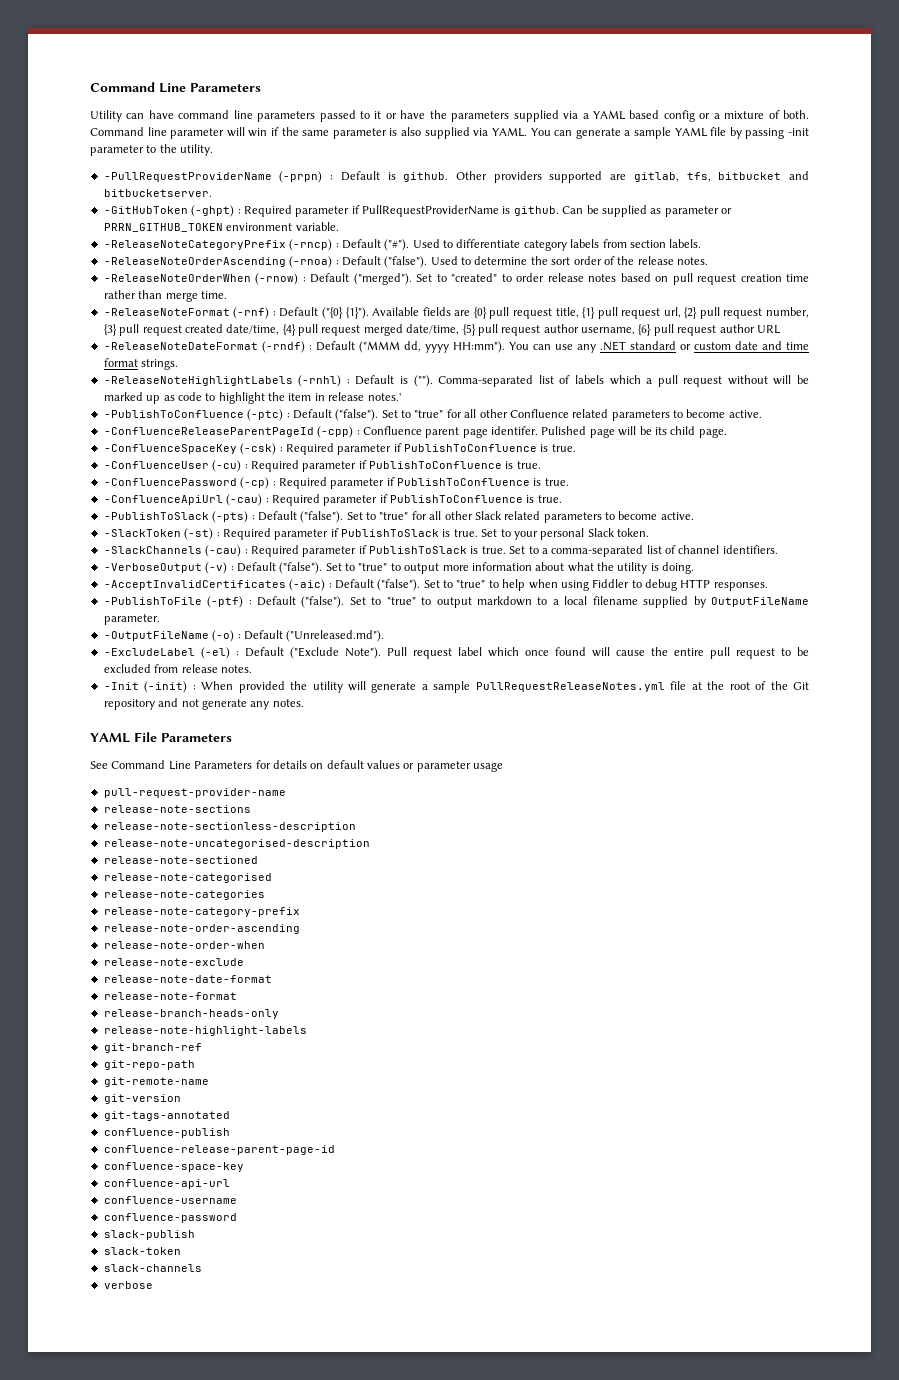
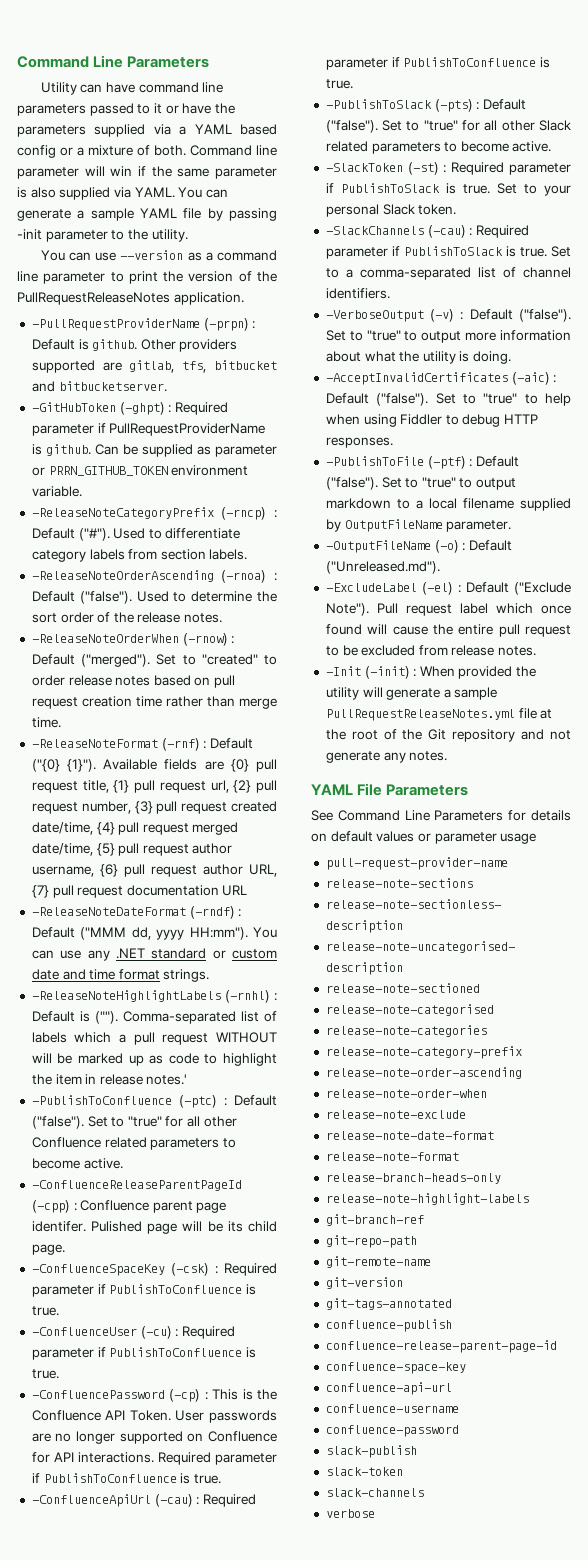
+ You can use --version as a command line parameter to print the version of the PullRequestReleaseNotes application.
- Available fields are {0} pull request title, {1} pull request url, {2} pull request number, {3} pull request created date/time, {4} pull request merged date/time, {5} pull request author username, {6} pull request author URL
+ Available fields are {0} pull request title, {1} pull request url, {2} pull request number, {3} pull request created date/time, {4} pull request merged date/time, {5} pull request author username, {6} pull request author URL, {7} pull request documentation URL
- Comma-separated list of labels which a pull request without will be marked up as code to highlight the item in release notes.'
+ Comma-separated list of labels which a pull request WITHOUT will be marked up as code to highlight the item in release notes.'
- -ConfluencePassword (-cp) : Required parameter if PublishToConfluence is true.
+ -ConfluencePassword (-cp) : This is the Confluence API Token. User passwords are no longer supported on Confluence for API interactions. Required parameter if PublishToConfluence is true.

